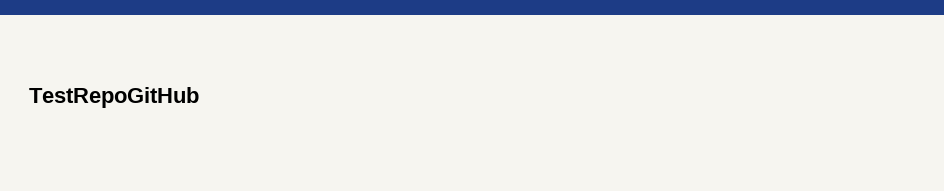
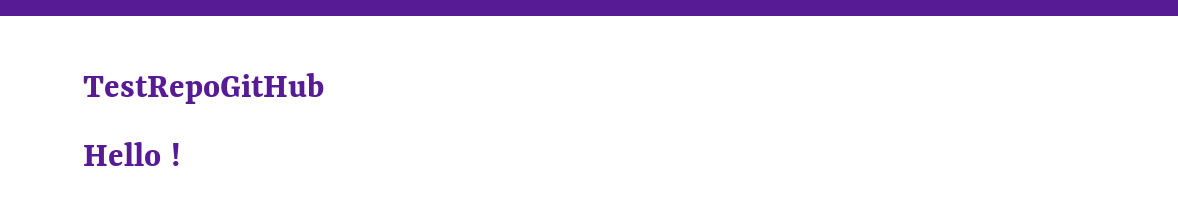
+ Hello !

